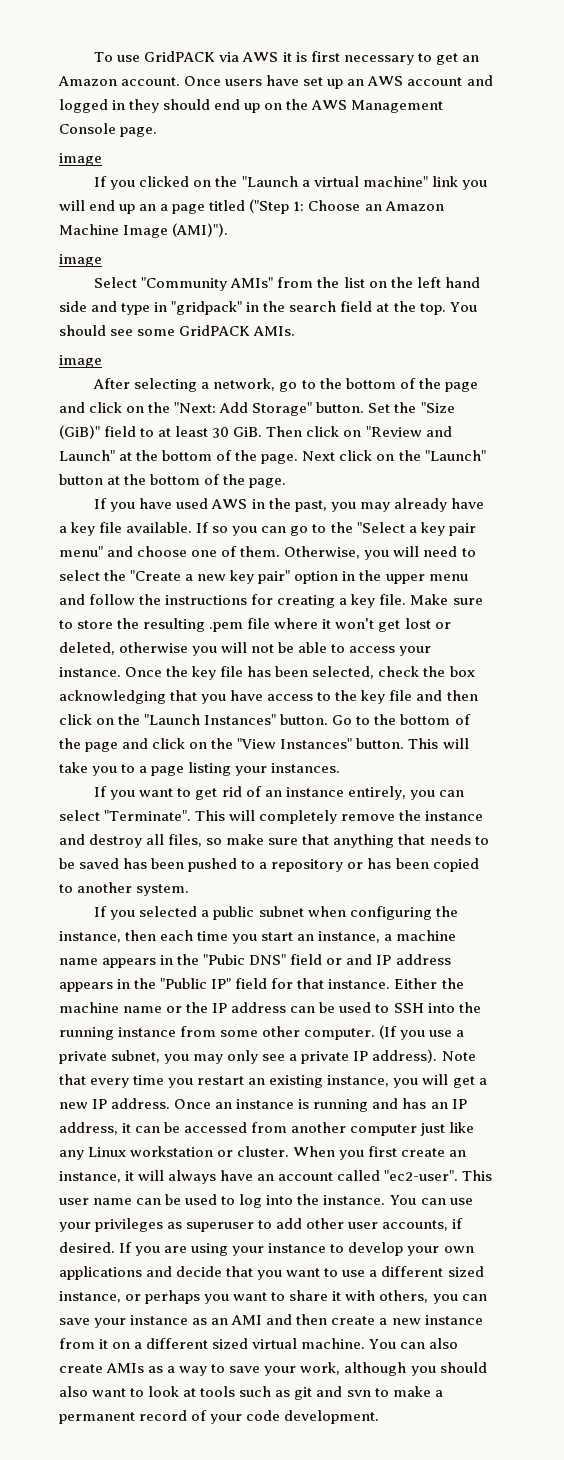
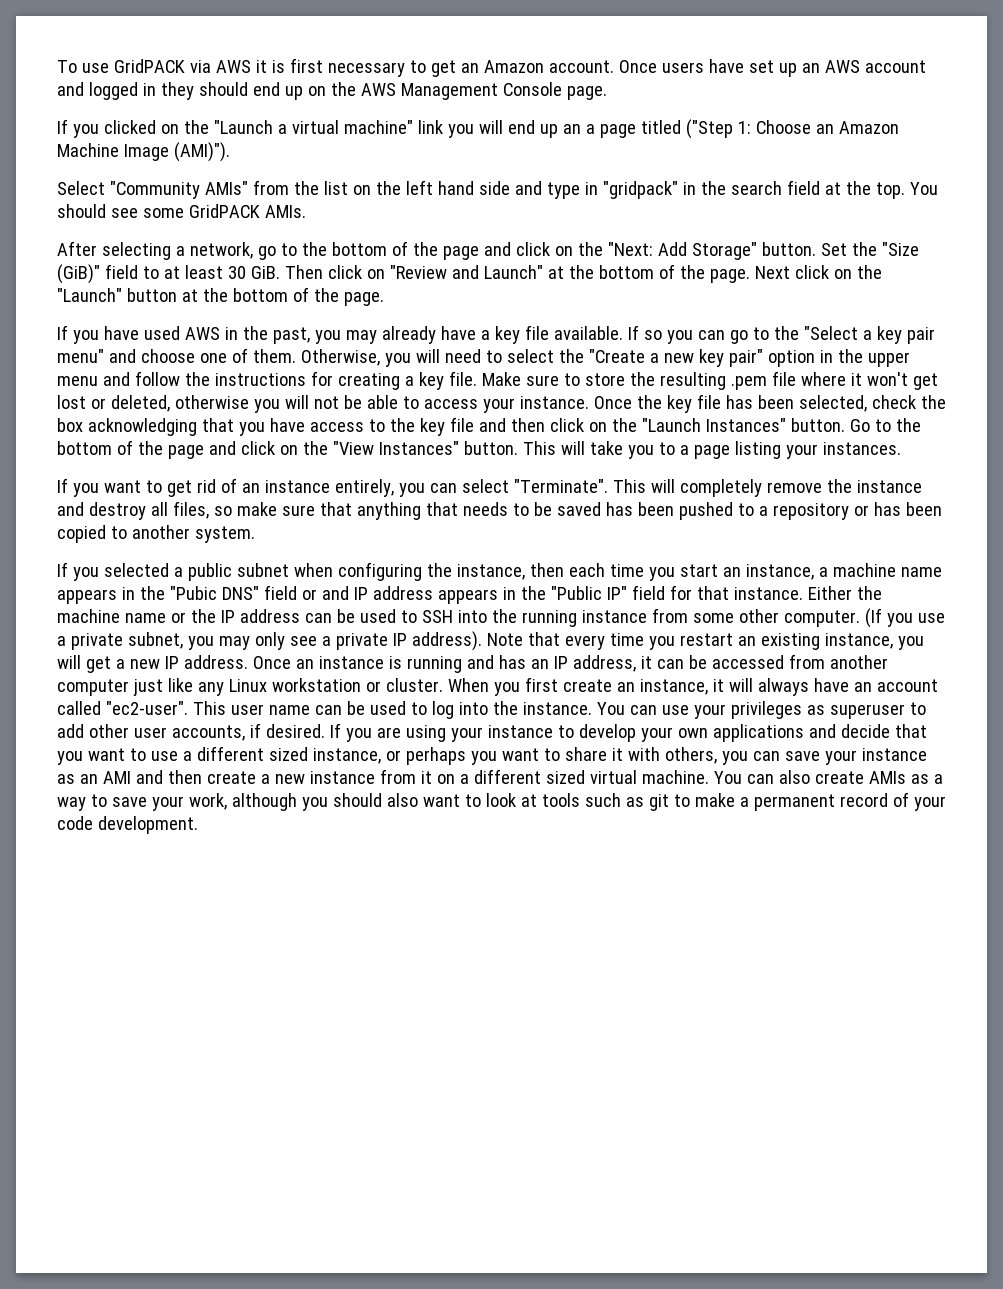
  Once users have set up an AWS account and logged in they should end up on the AWS Management Console page.
- image
  If you clicked on the "Launch a virtual machine" link you will end up an a page titled ("Step 1: Choose an Amazon Machine Image (AMI)").
- image
  You should see some GridPACK AMIs.
- image
- You can also create AMIs as a way to save your work, although you should also want to look at tools such as git and svn to make a permanent record of your code development.
+ You can also create AMIs as a way to save your work, although you should also want to look at tools such as git to make a permanent record of your code development.

